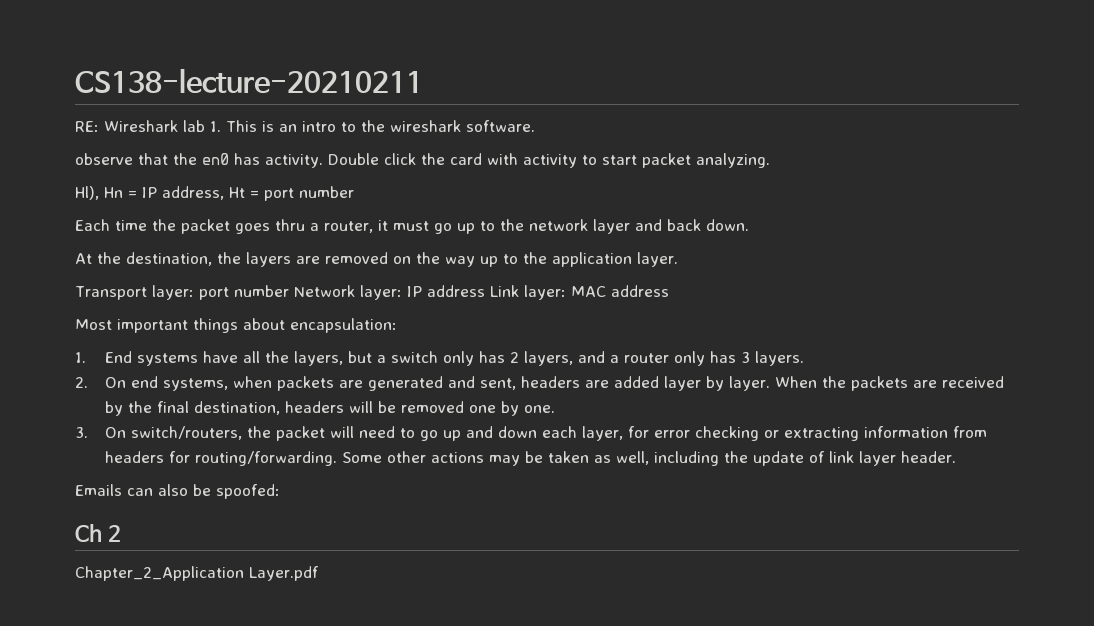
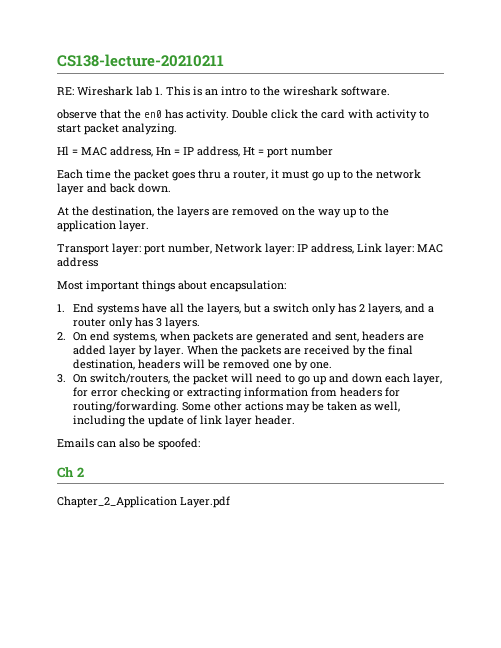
- Hl), Hn = IP address, Ht = port number
+ Hl = MAC address, Hn = IP address, Ht = port number
- Transport layer: port number Network layer: IP address Link layer: MAC address
+ Transport layer: port number, Network layer: IP address, Link layer: MAC address

